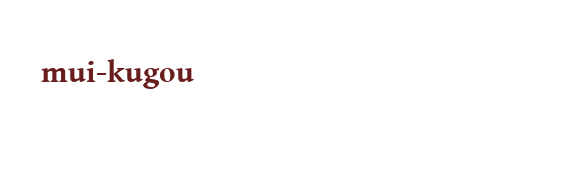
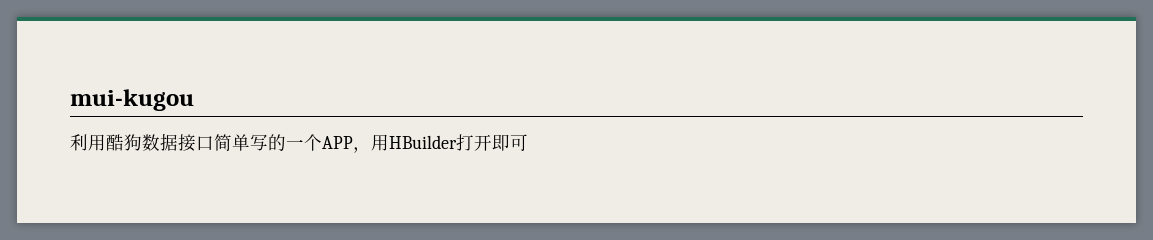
+ 利用酷狗数据接口简单写的一个APP，用HBuilder打开即可

